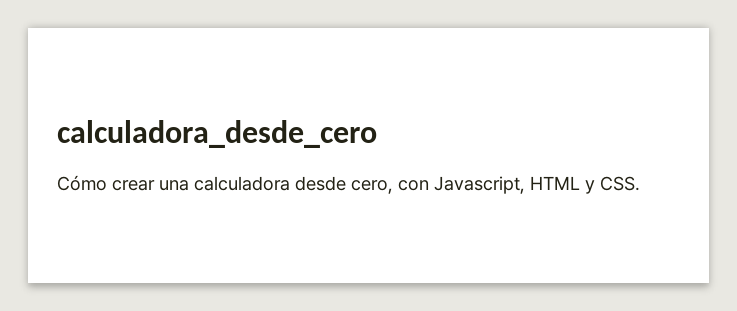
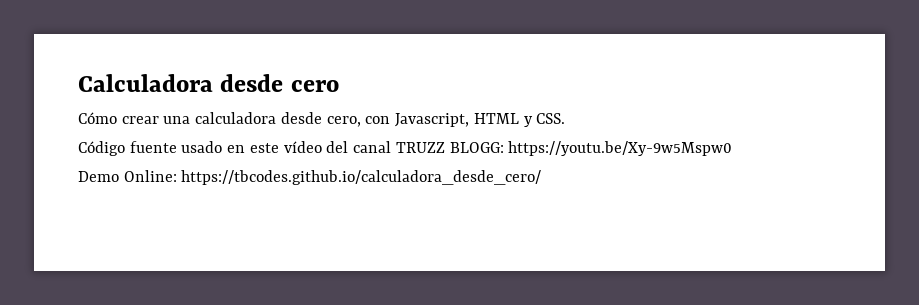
- calculadora_desde_cero
+ Calculadora desde cero
+ Código fuente usado en este vídeo del canal TRUZZ BLOGG: https://youtu.be/Xy-9w5Mspw0
+ Demo Online: https://tbcodes.github.io/calculadora_desde_cero/

